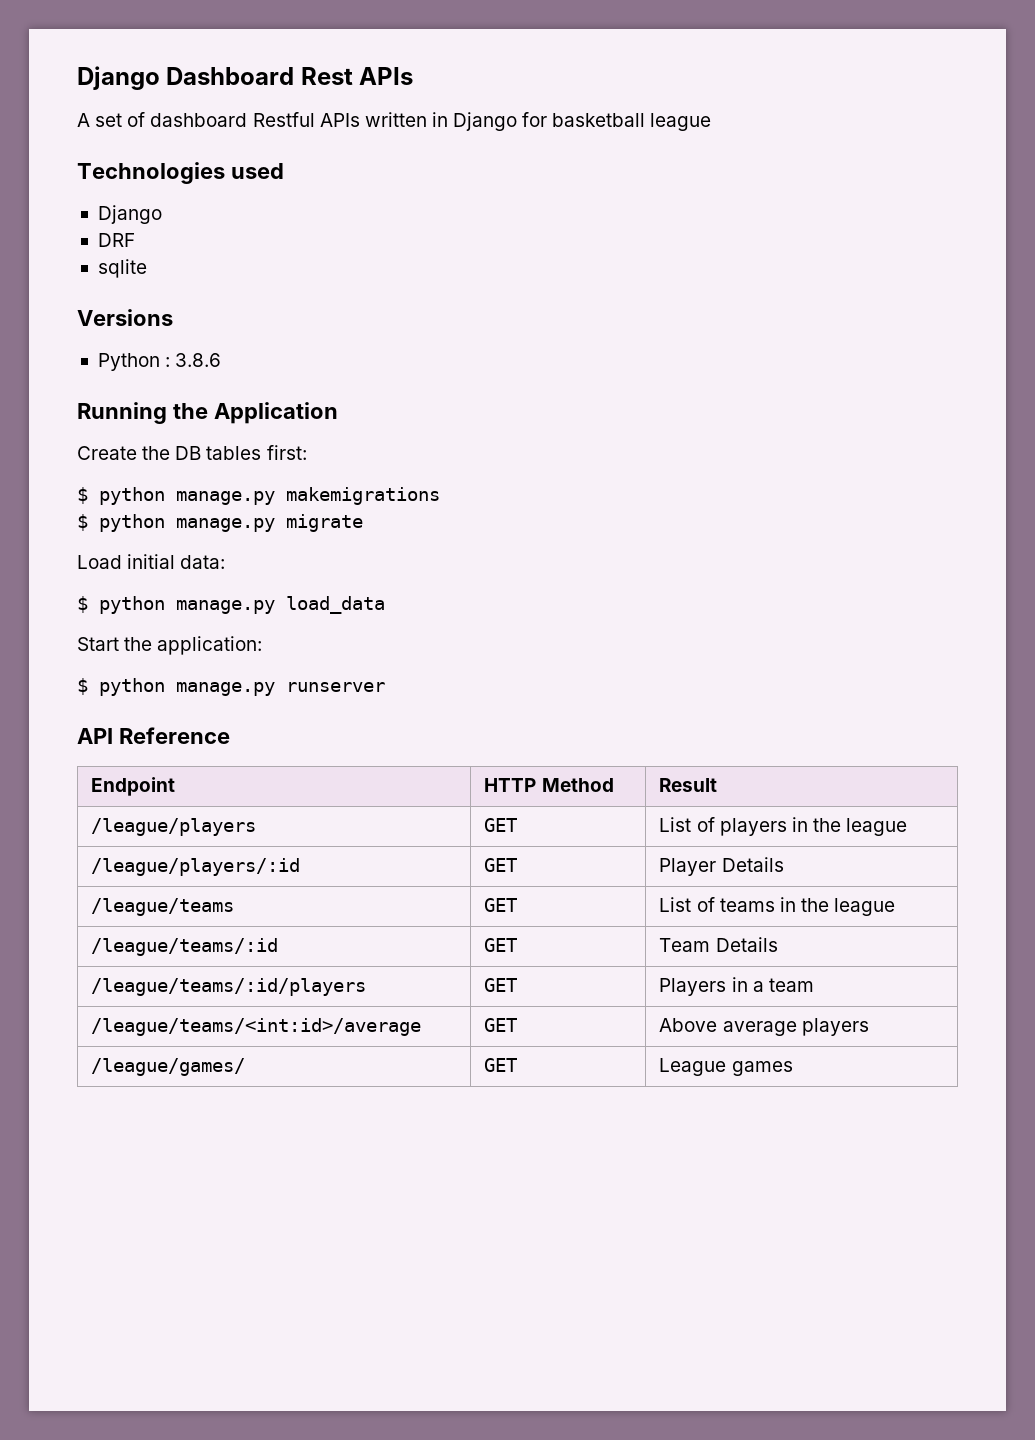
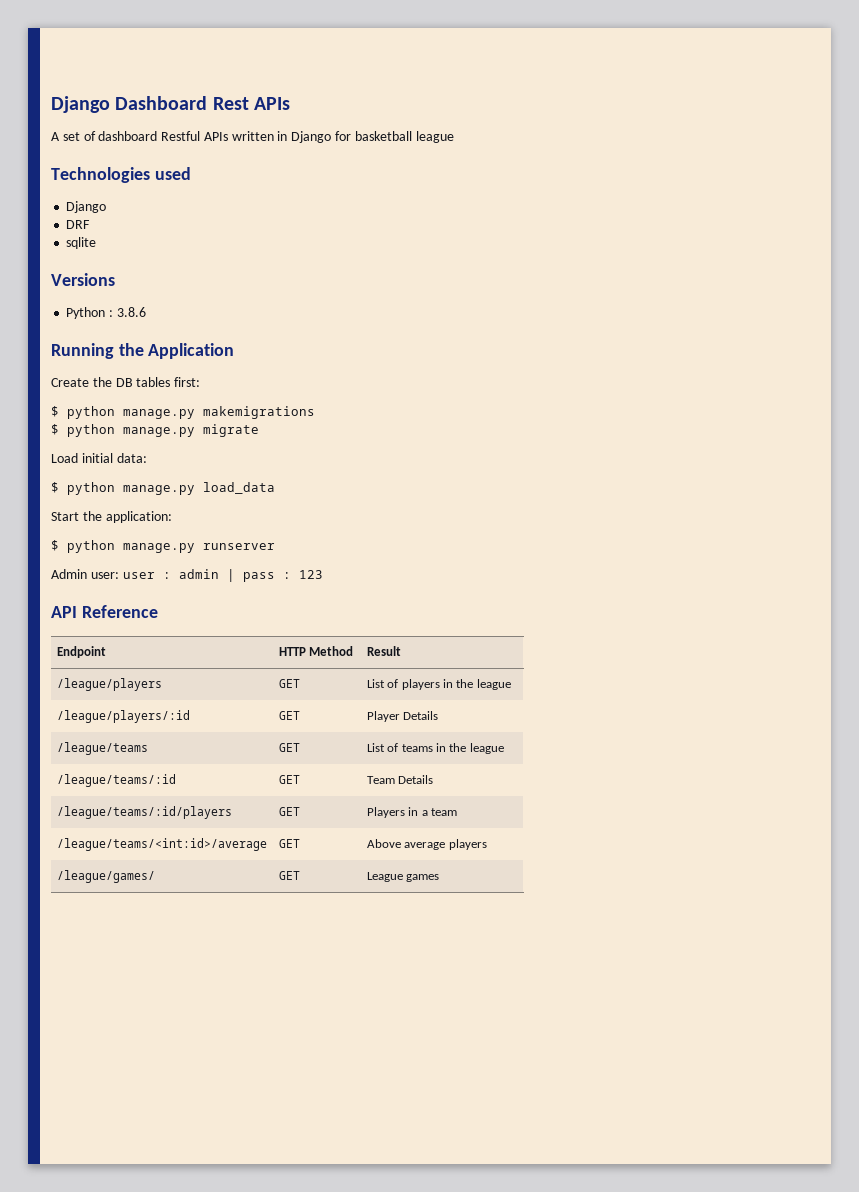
+ Admin user: user : admin | pass : 123

